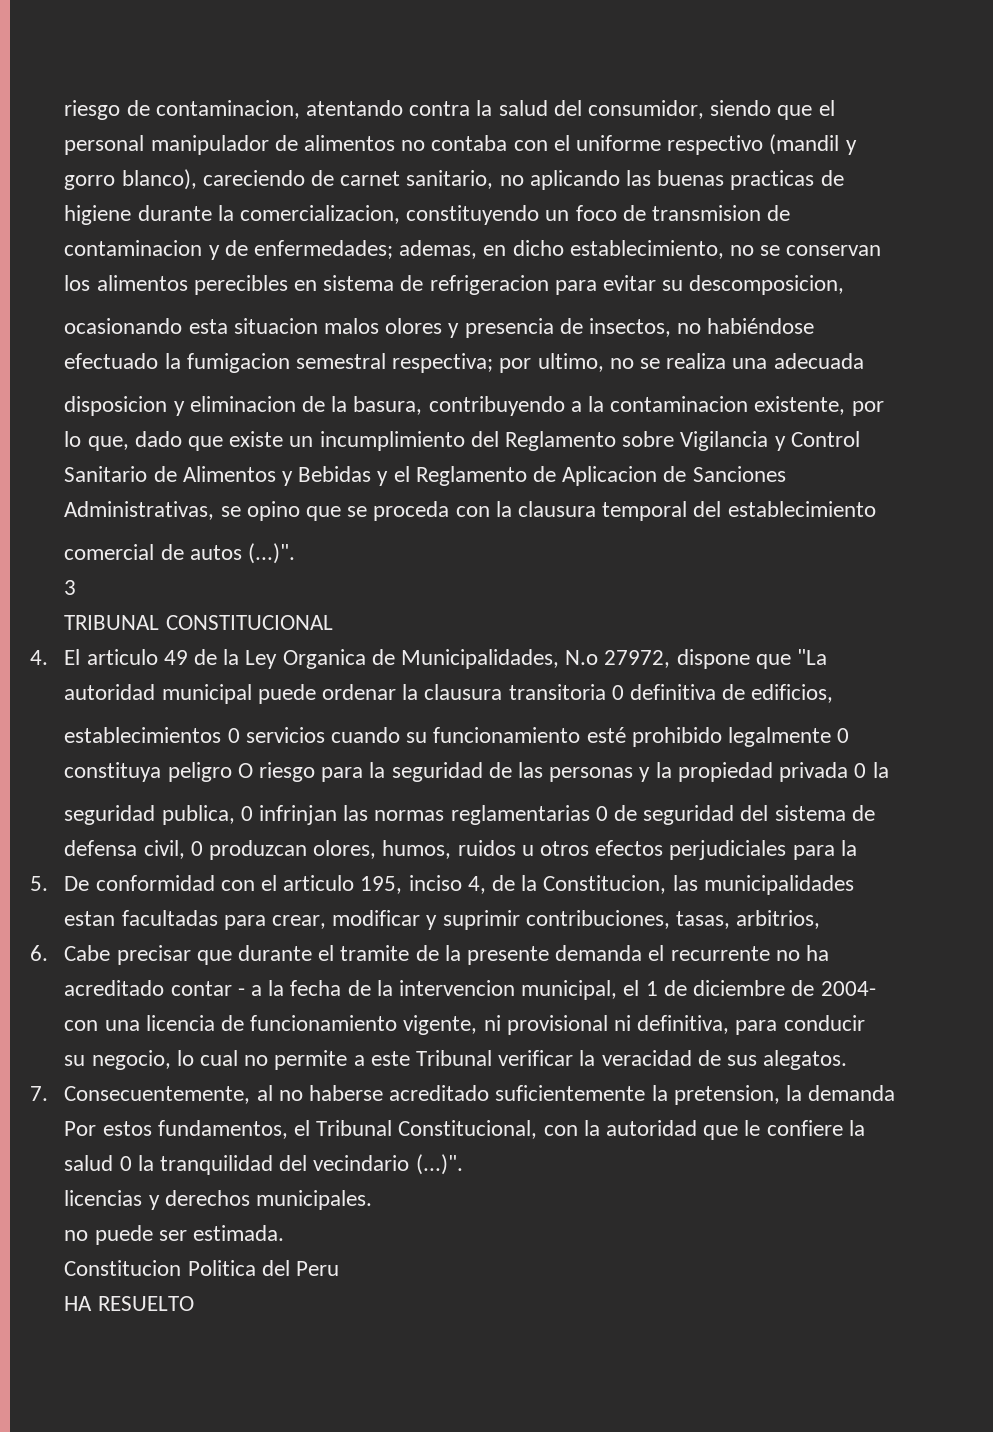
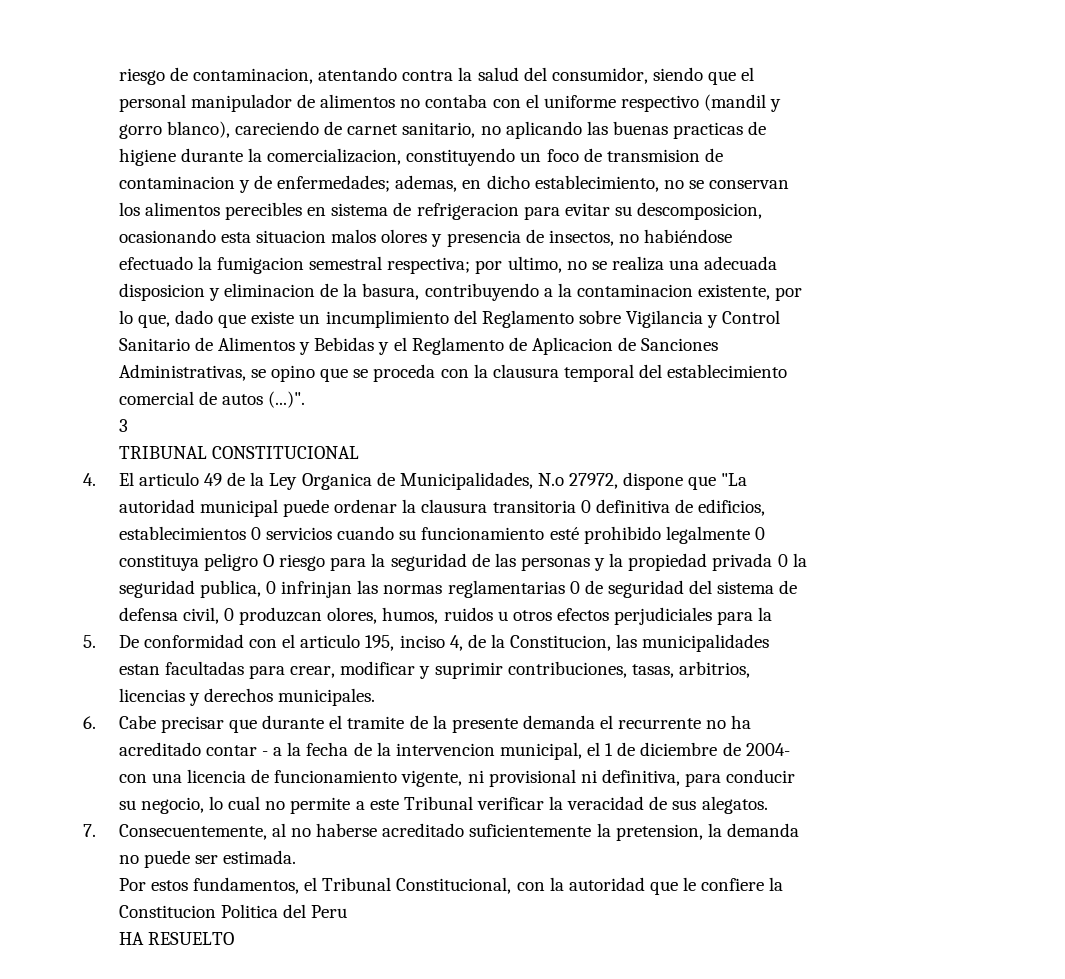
+ licencias y derechos municipales.
+ no puede ser estimada.
- salud 0 la tranquilidad del vecindario (...)".
- licencias y derechos municipales.
- no puede ser estimada.

